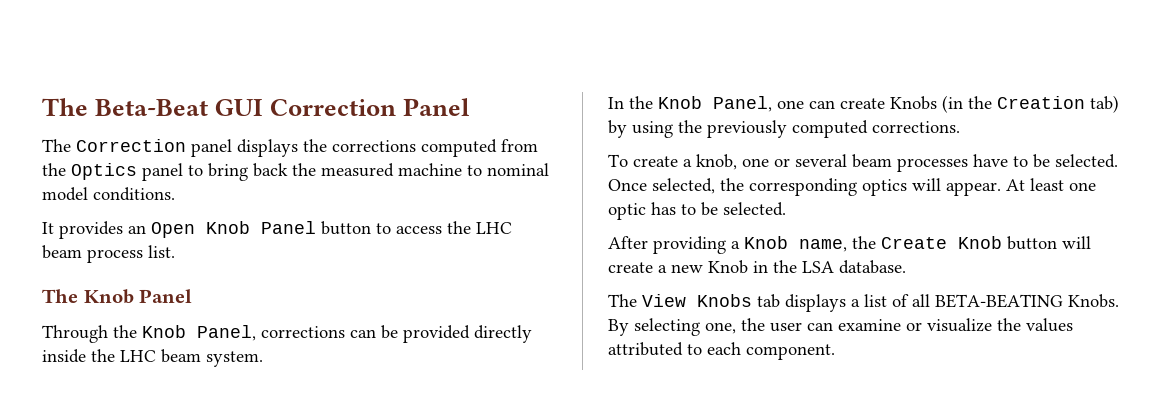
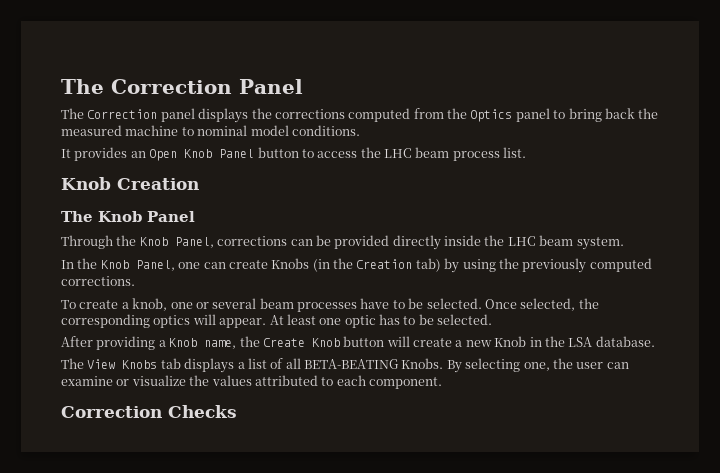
- The Beta-Beat GUI Correction Panel
+ The Correction Panel
+ Knob Creation
+ Correction Checks

